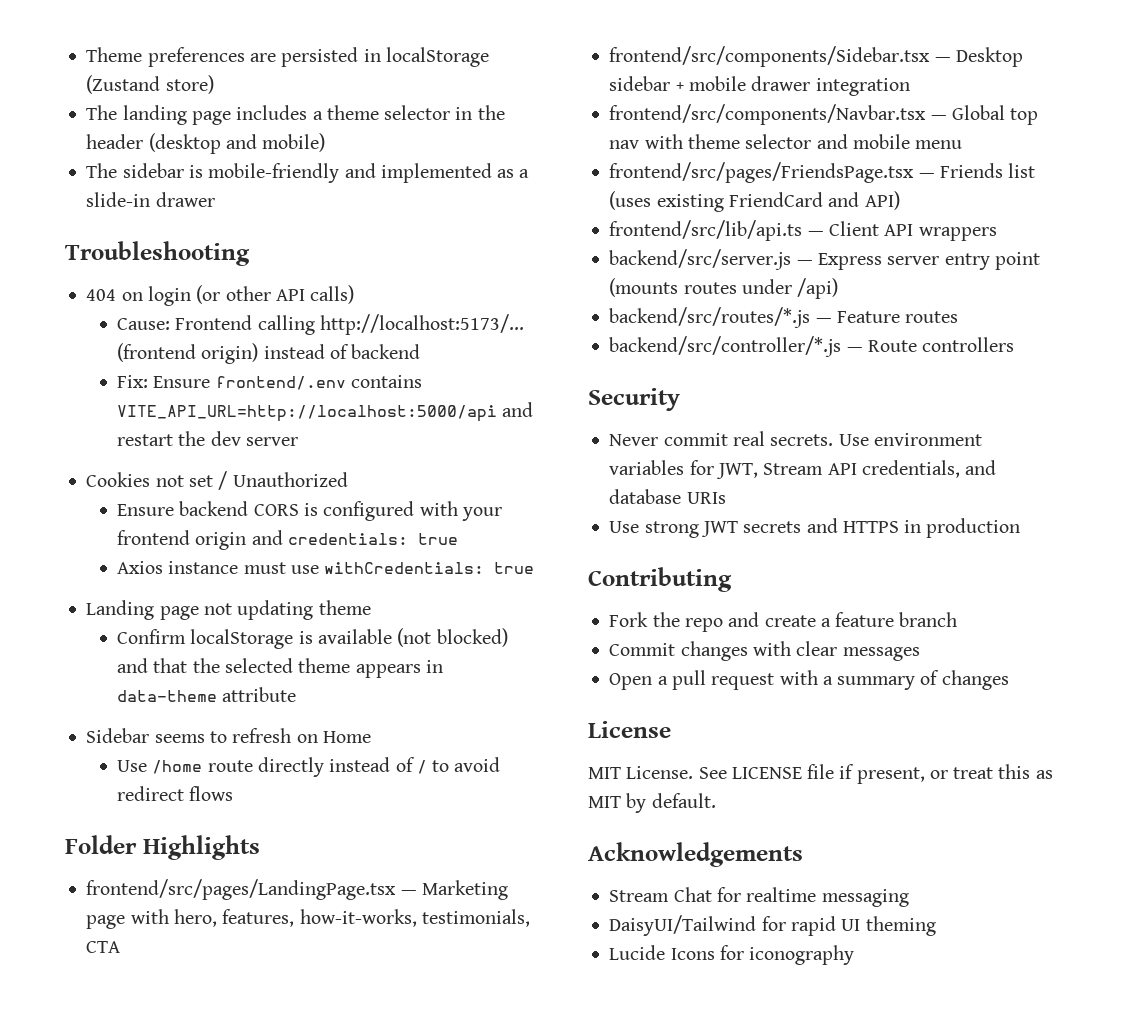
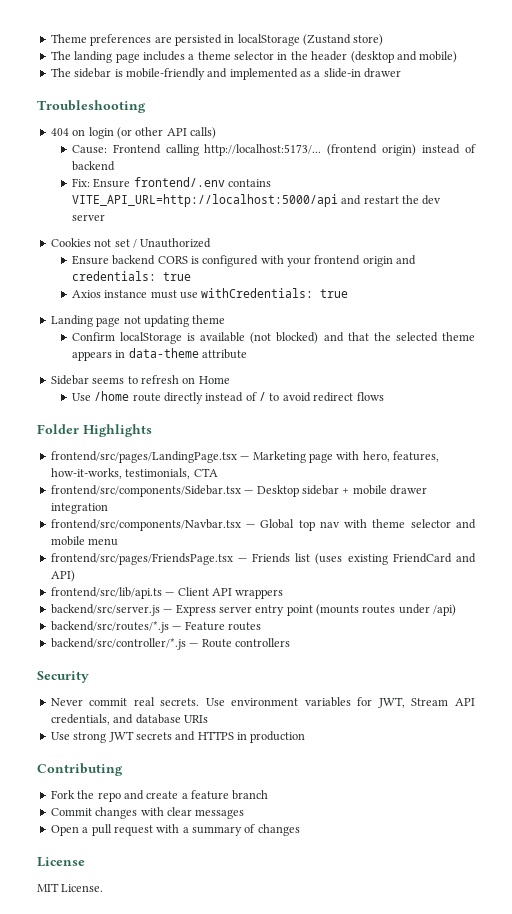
- See LICENSE file if present, or treat this as MIT by default.
- Acknowledgements
- Stream Chat for realtime messaging
- DaisyUI/Tailwind for rapid UI theming
- Lucide Icons for iconography

